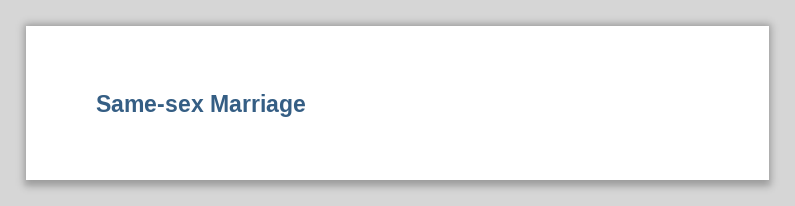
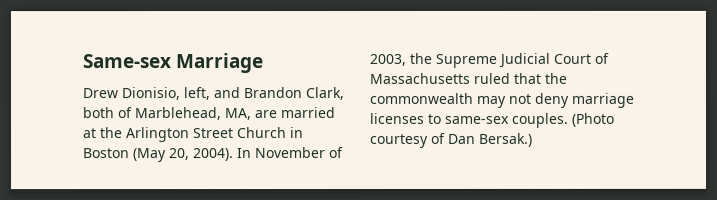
+ Drew Dionisio, left, and Brandon Clark, both of Marblehead, MA, are married at the Arlington Street Church in Boston (May 20, 2004). In November of 2003, the Supreme Judicial Court of Massachusetts ruled that the commonwealth may not deny marriage licenses to same-sex couples. (Photo courtesy of Dan Bersak.)

